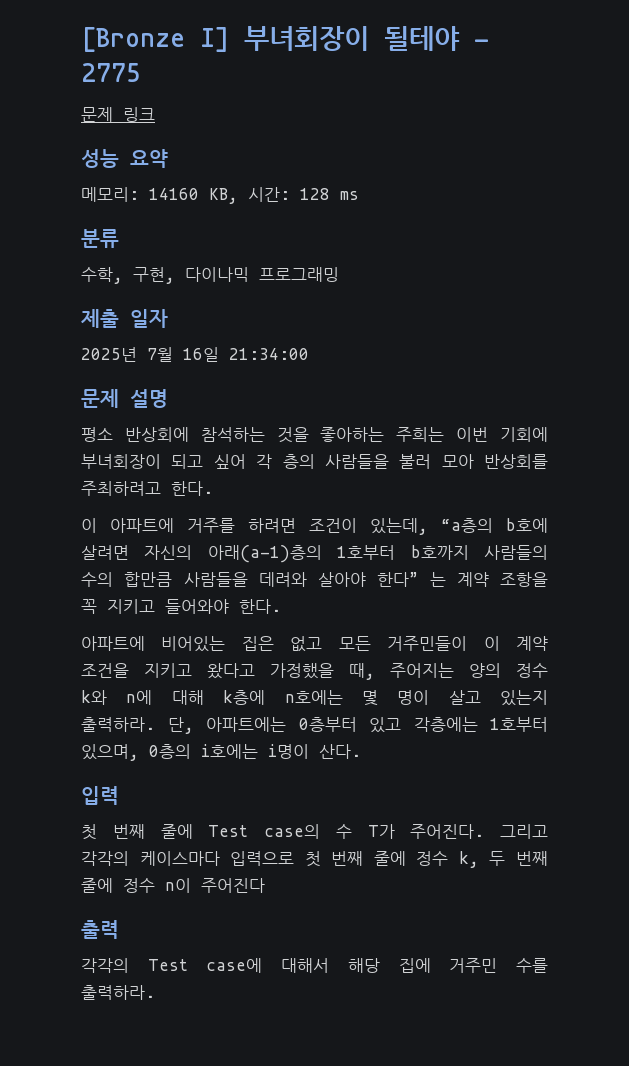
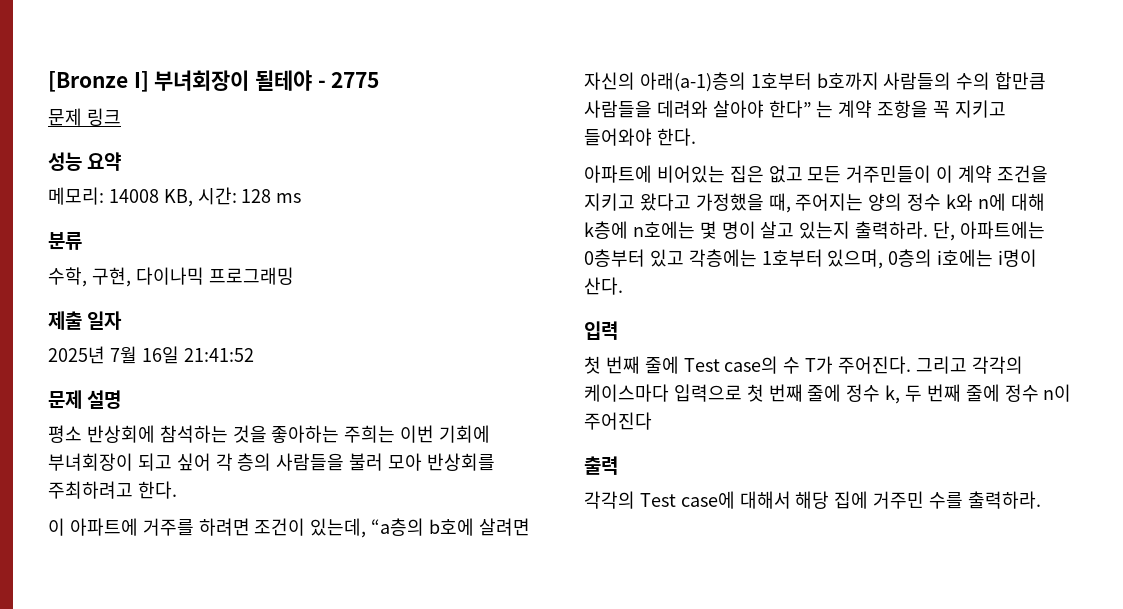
- 메모리: 14160 KB, 시간: 128 ms
+ 메모리: 14008 KB, 시간: 128 ms
- 2025년 7월 16일 21:34:00
+ 2025년 7월 16일 21:41:52

